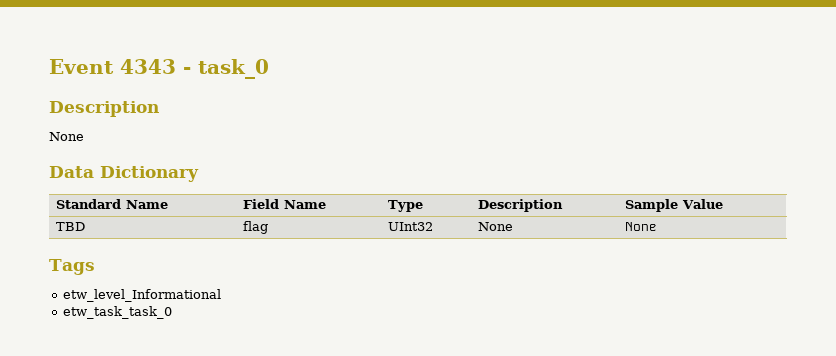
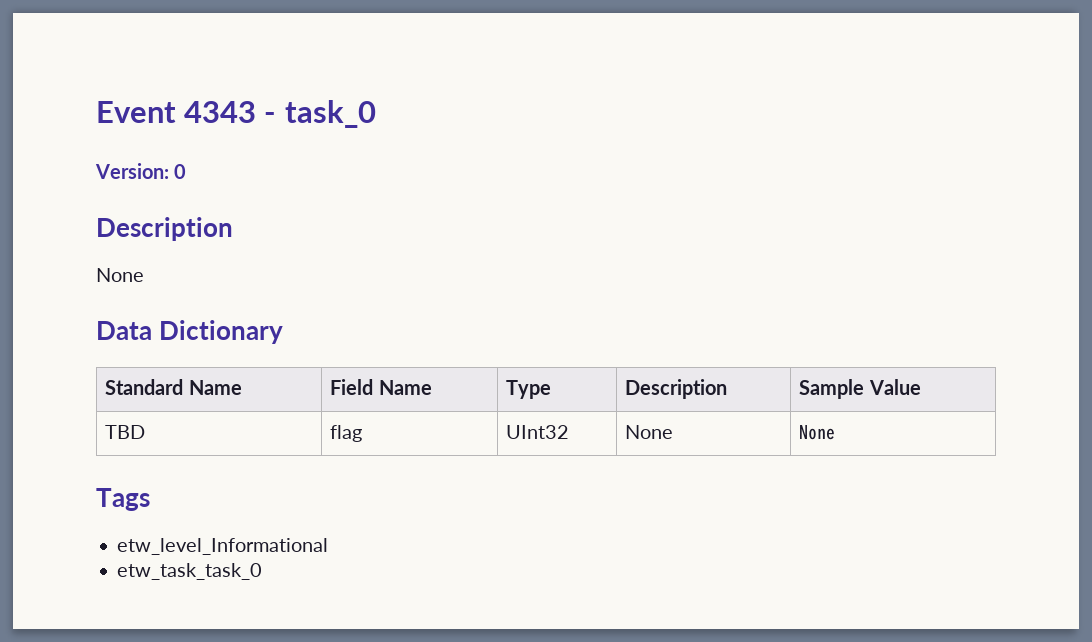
+ Version: 0

